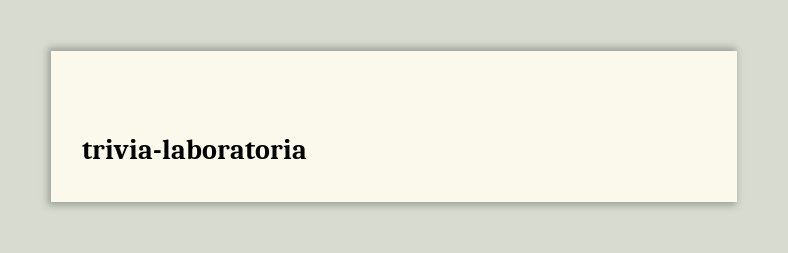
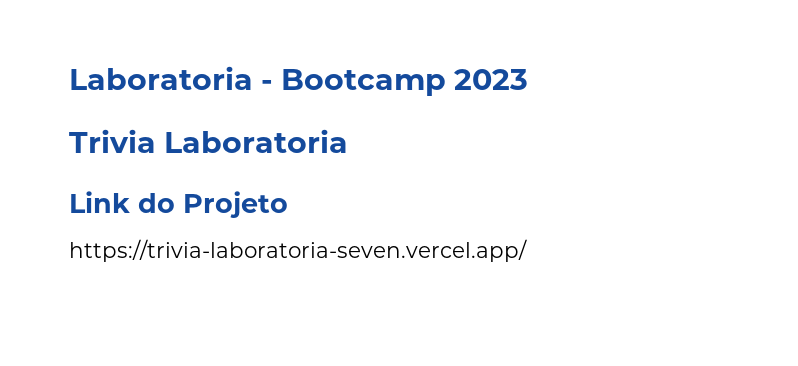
- trivia-laboratoria
+ Laboratoria - Bootcamp 2023
+ Trivia Laboratoria
+ Link do Projeto
+ https://trivia-laboratoria-seven.vercel.app/

